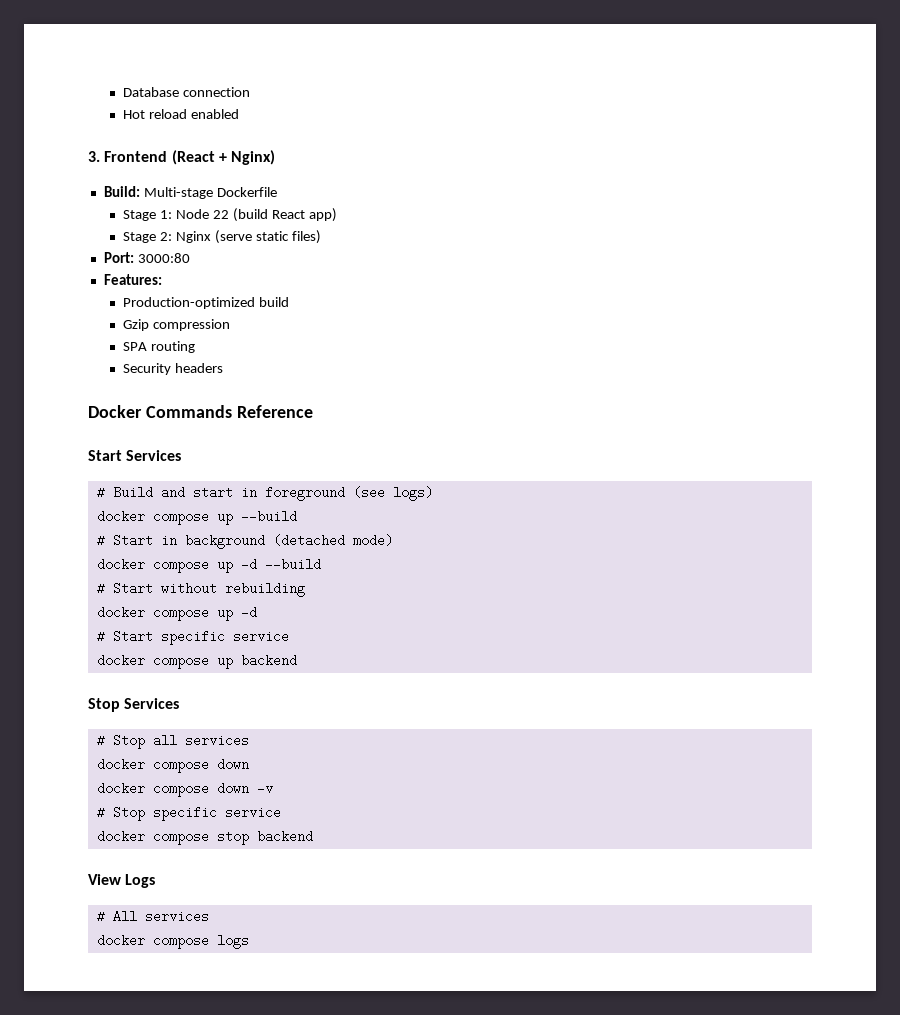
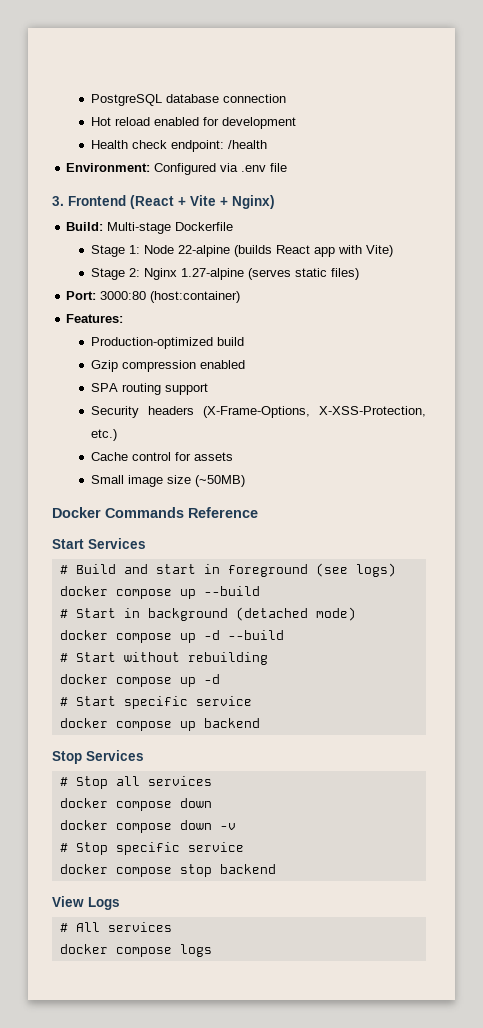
- Database connection
+ PostgreSQL database connection
- Hot reload enabled
+ Hot reload enabled for development
+ Health check endpoint: /health
+ Environment: Configured via .env file
- 3. Frontend (React + Nginx)
+ 3. Frontend (React + Vite + Nginx)
- Stage 1: Node 22 (build React app)
+ Stage 1: Node 22-alpine (builds React app with Vite)
- Stage 2: Nginx (serve static files)
+ Stage 2: Nginx 1.27-alpine (serves static files)
- Port: 3000:80
+ Port: 3000:80 (host:container)
- Gzip compression
+ Gzip compression enabled
- SPA routing
+ SPA routing support
- Security headers
+ Security headers (X-Frame-Options, X-XSS-Protection, etc.)
+ Cache control for assets
+ Small image size (~50MB)

